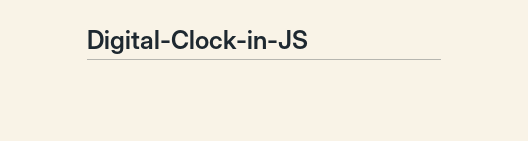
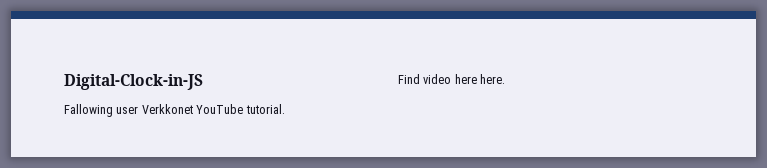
+ Fallowing user Verkkonet YouTube tutorial.
+ Find video here here.

